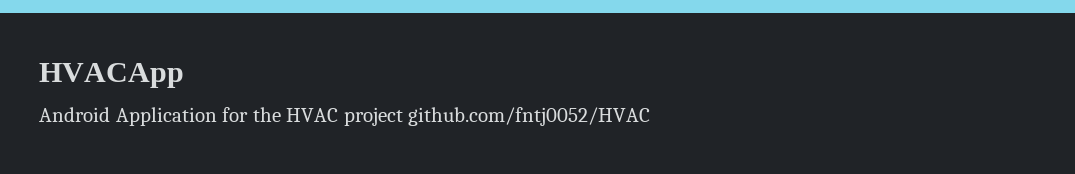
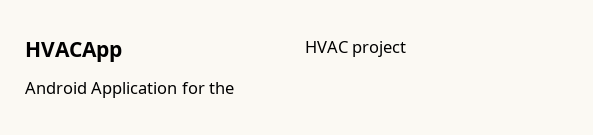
- Android Application for the HVAC project github.com/fntj0052/HVAC
+ Android Application for the HVAC project

